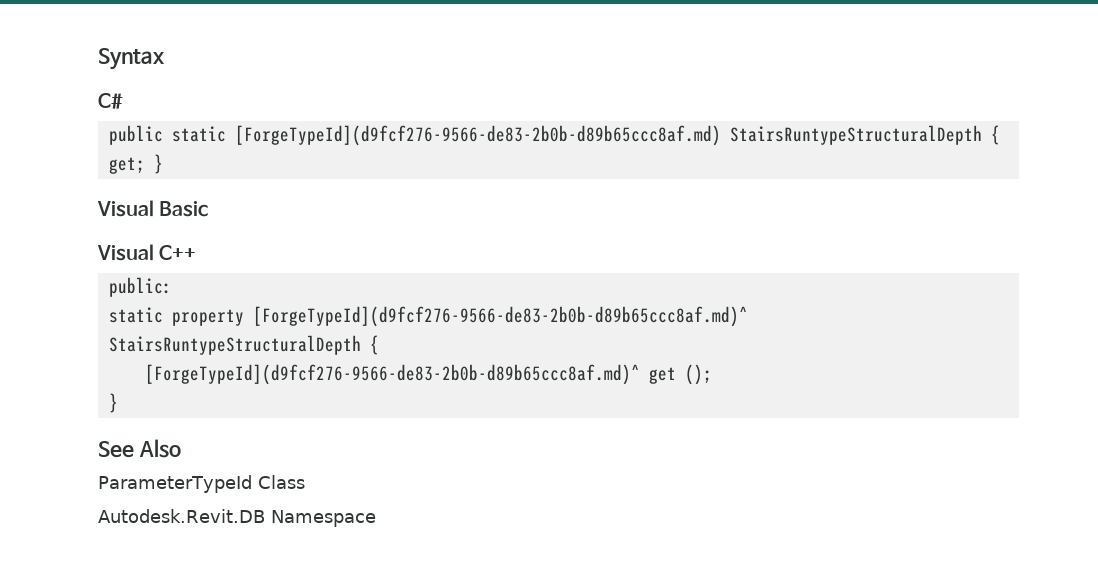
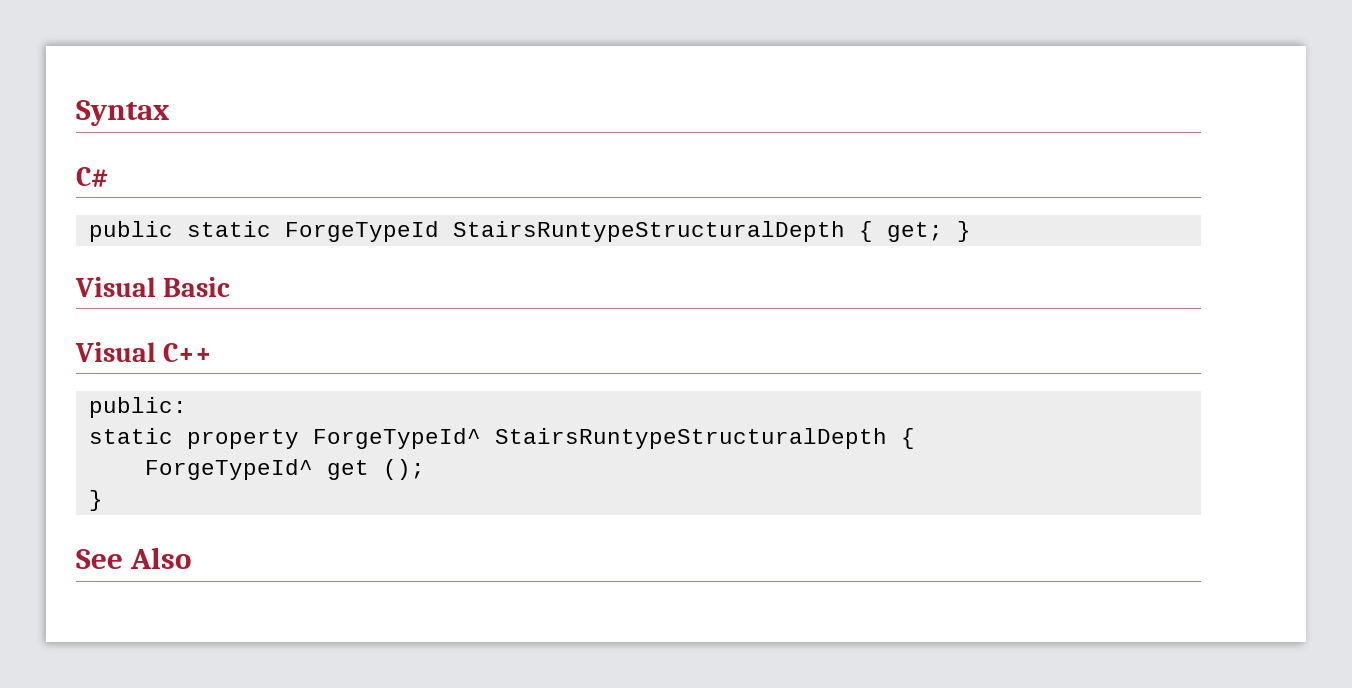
- public static [ForgeTypeId](d9fcf276-9566-de83-2b0b-d89b65ccc8af.md) StairsRuntypeStructuralDepth { get; }
+ public static ForgeTypeId StairsRuntypeStructuralDepth { get; }
- static property [ForgeTypeId](d9fcf276-9566-de83-2b0b-d89b65ccc8af.md)^ StairsRuntypeStructuralDepth {
+ static property ForgeTypeId^ StairsRuntypeStructuralDepth {
- [ForgeTypeId](d9fcf276-9566-de83-2b0b-d89b65ccc8af.md)^ get ();
+ ForgeTypeId^ get ();
- ParameterTypeId Class
- Autodesk.Revit.DB Namespace

